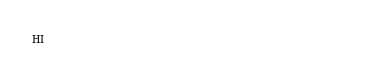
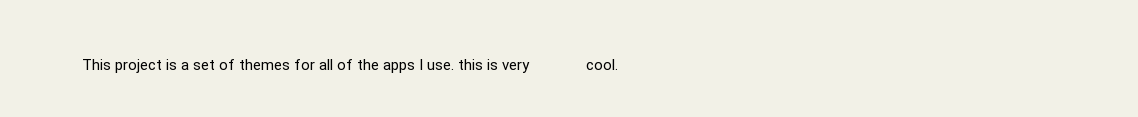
- HI
+ This project is a set of themes for all of the apps I use. this is very cool.

